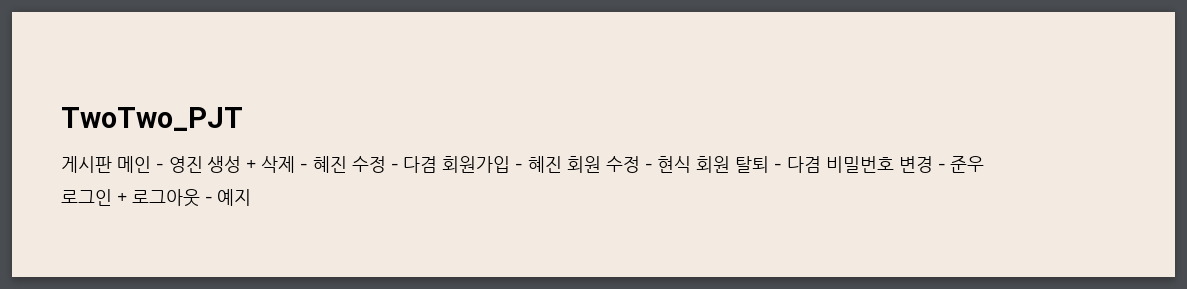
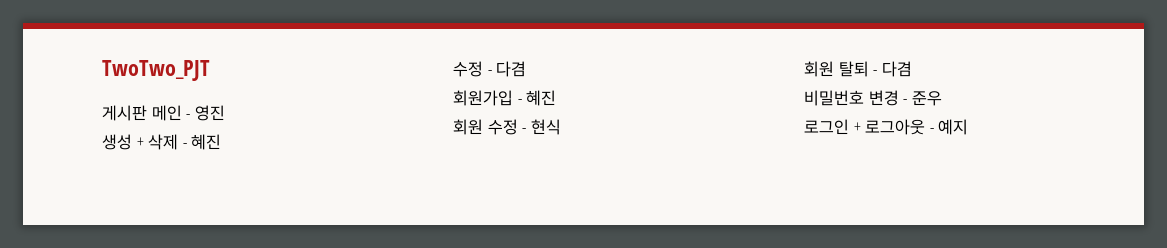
- 게시판 메인 - 영진 생성 + 삭제 - 혜진 수정 - 다겸 회원가입 - 혜진 회원 수정 - 현식 회원 탈퇴 - 다겸 비밀번호 변경 - 준우
+ 게시판 메인 - 영진
+ 생성 + 삭제 - 혜진
+ 수정 - 다겸
+ 회원가입 - 혜진
+ 회원 수정 - 현식
+ 회원 탈퇴 - 다겸
+ 비밀번호 변경 - 준우

